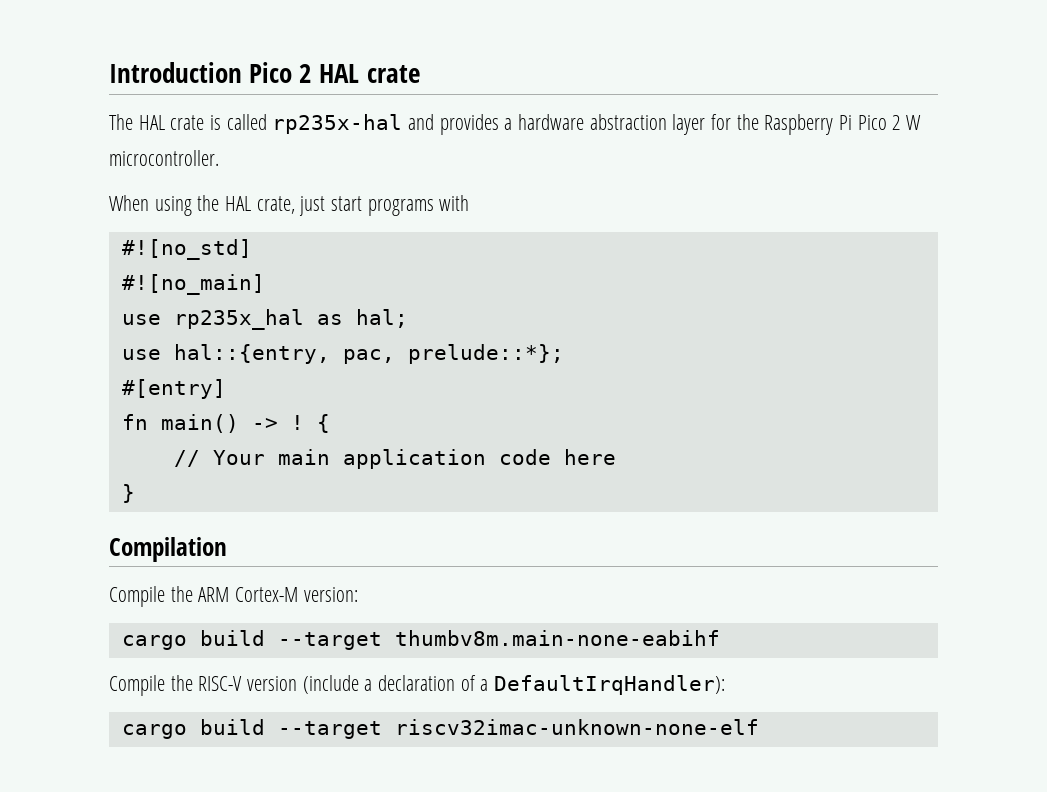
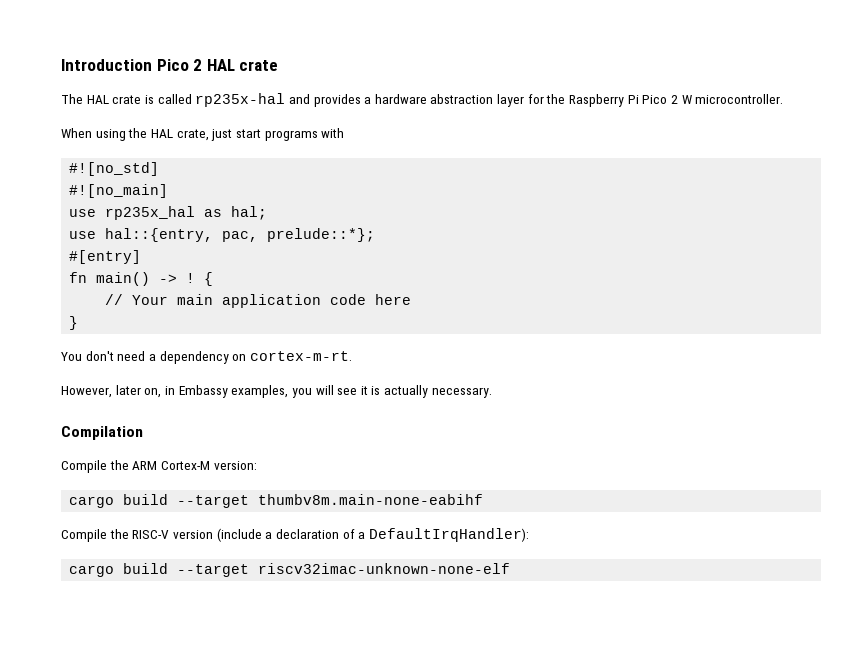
+ You don't need a dependency on cortex-m-rt.
+ However, later on, in Embassy examples, you will see it is actually necessary.

